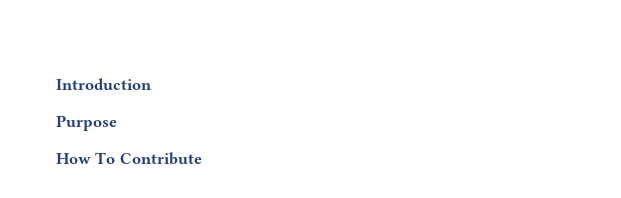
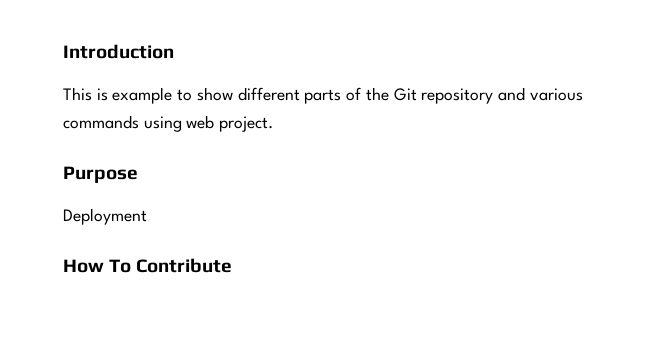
+ This is example to show different parts of the Git repository and various commands using web project.
+ Deployment

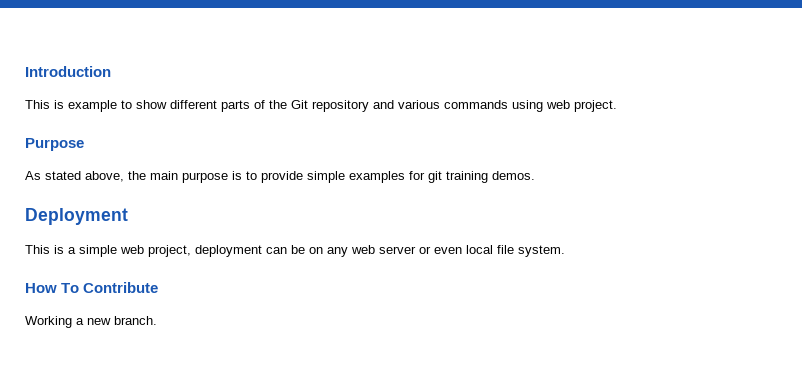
+ As stated above, the main purpose is to provide simple examples for git training demos.
  Deployment
+ This is a simple web project, deployment can be on any web server or even local file system.
+ Working a new branch.

